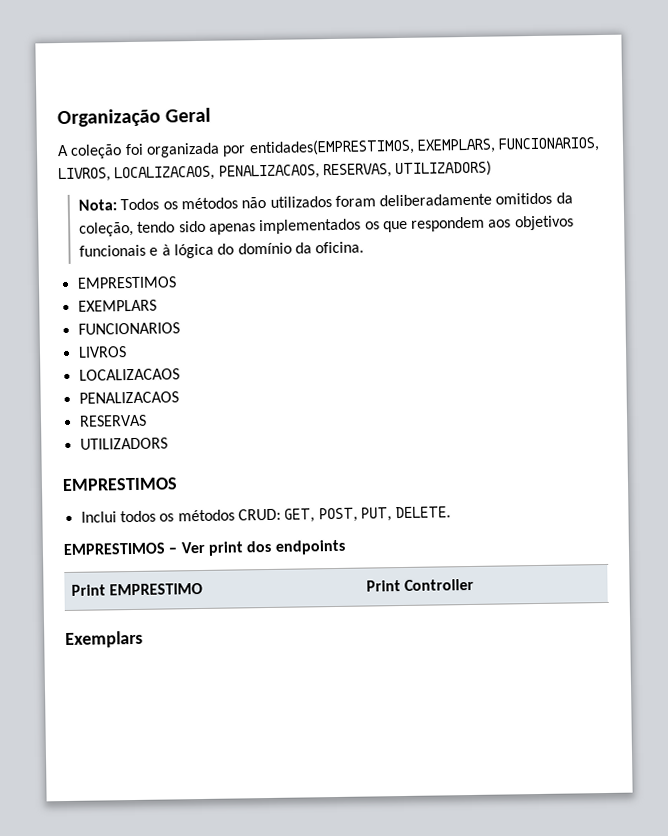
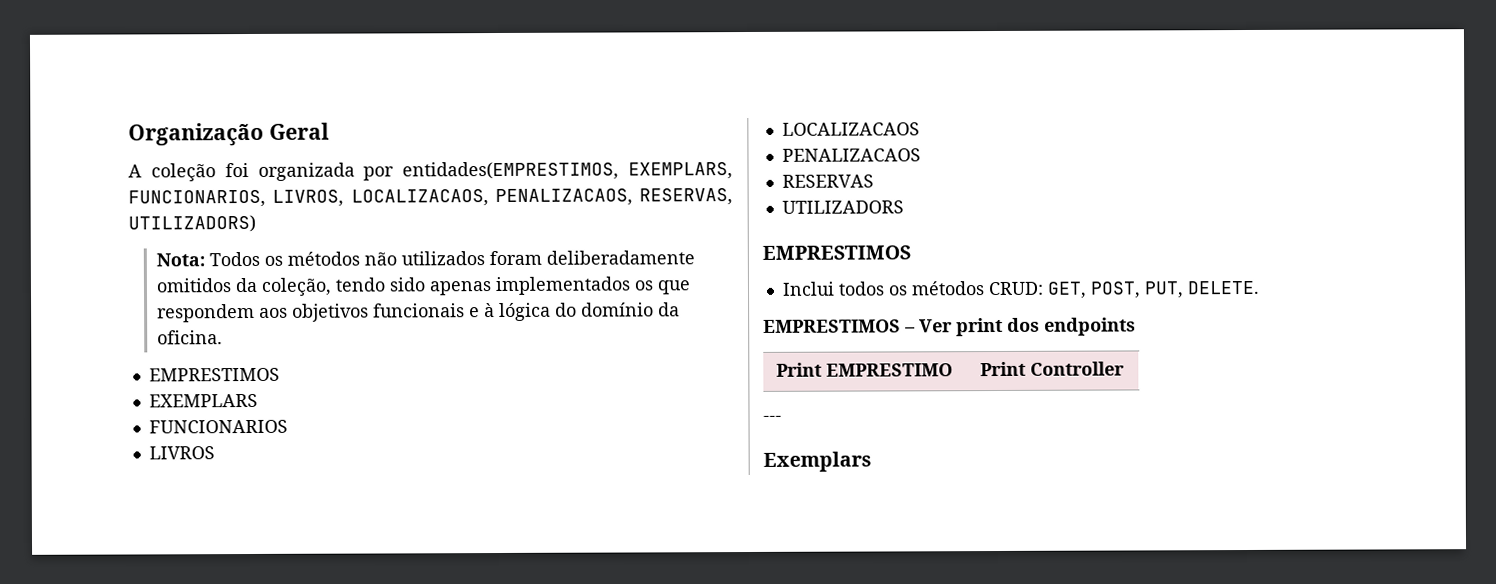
+ ---

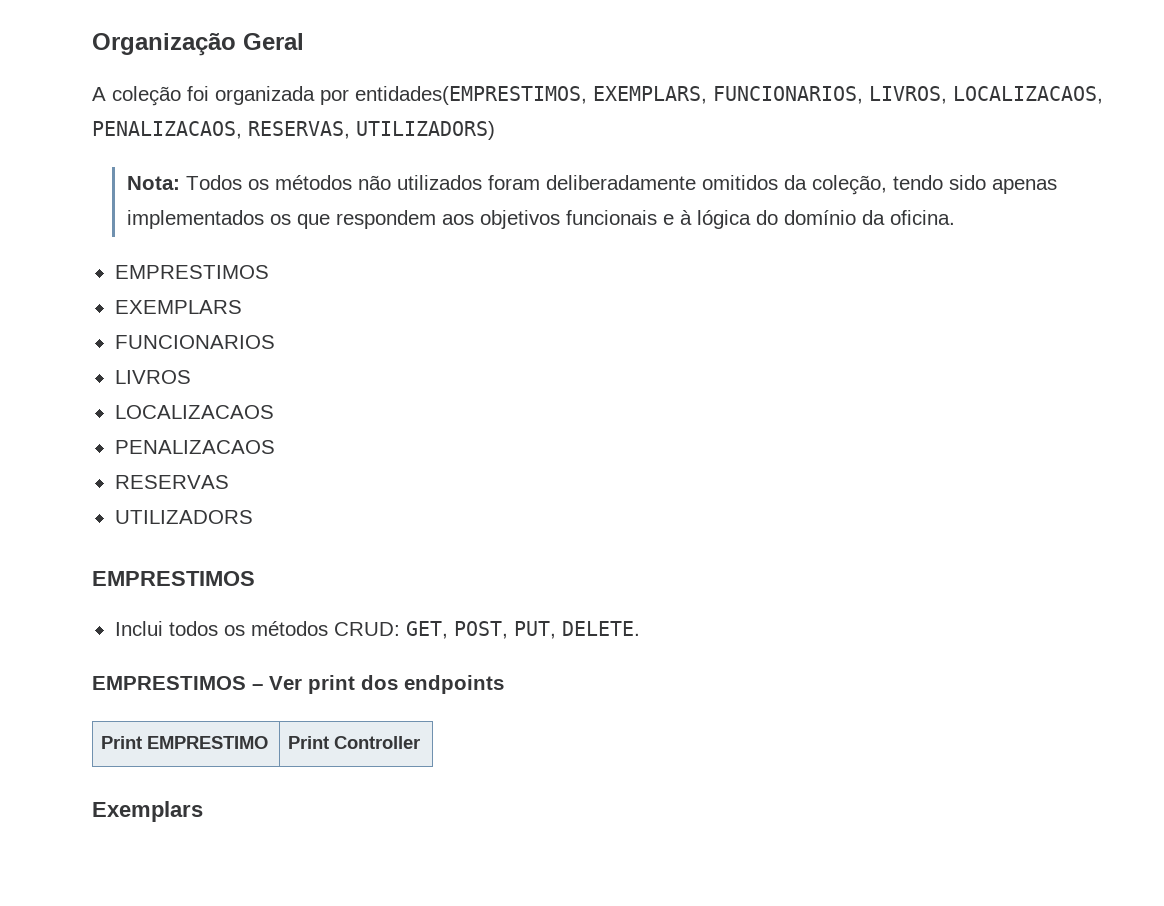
- ---

